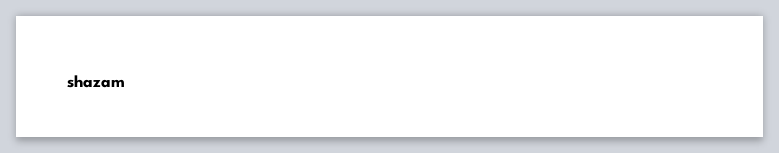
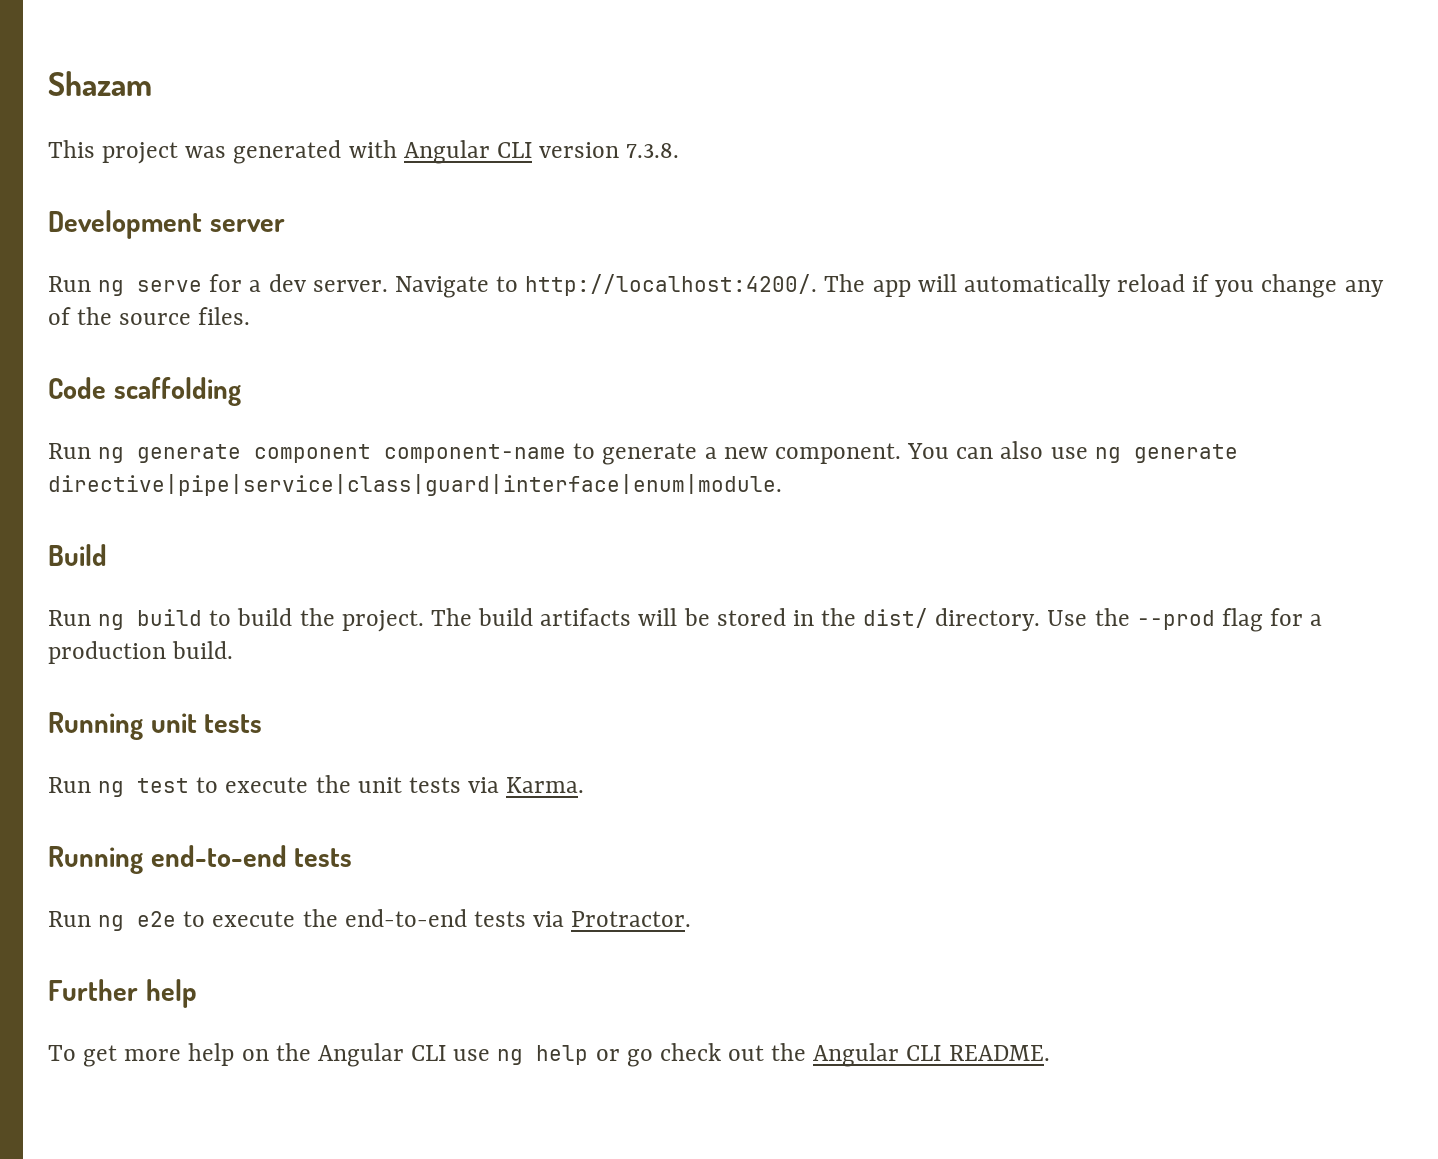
- shazam
+ Shazam
+ This project was generated with Angular CLI version 7.3.8.
+ Development server
+ Run ng serve for a dev server. Navigate to http://localhost:4200/. The app will automatically reload if you change any of the source files.
+ Code scaffolding
+ Run ng generate component component-name to generate a new component. You can also use ng generate directive|pipe|service|class|guard|interface|enum|module.
+ Build
+ Run ng build to build the project. The build artifacts will be stored in the dist/ directory. Use the --prod flag for a production build.
+ Running unit tests
+ Run ng test to execute the unit tests via Karma.
+ Running end-to-end tests
+ Run ng e2e to execute the end-to-end tests via Protractor.
+ Further help
+ To get more help on the Angular CLI use ng help or go check out the Angular CLI README.

